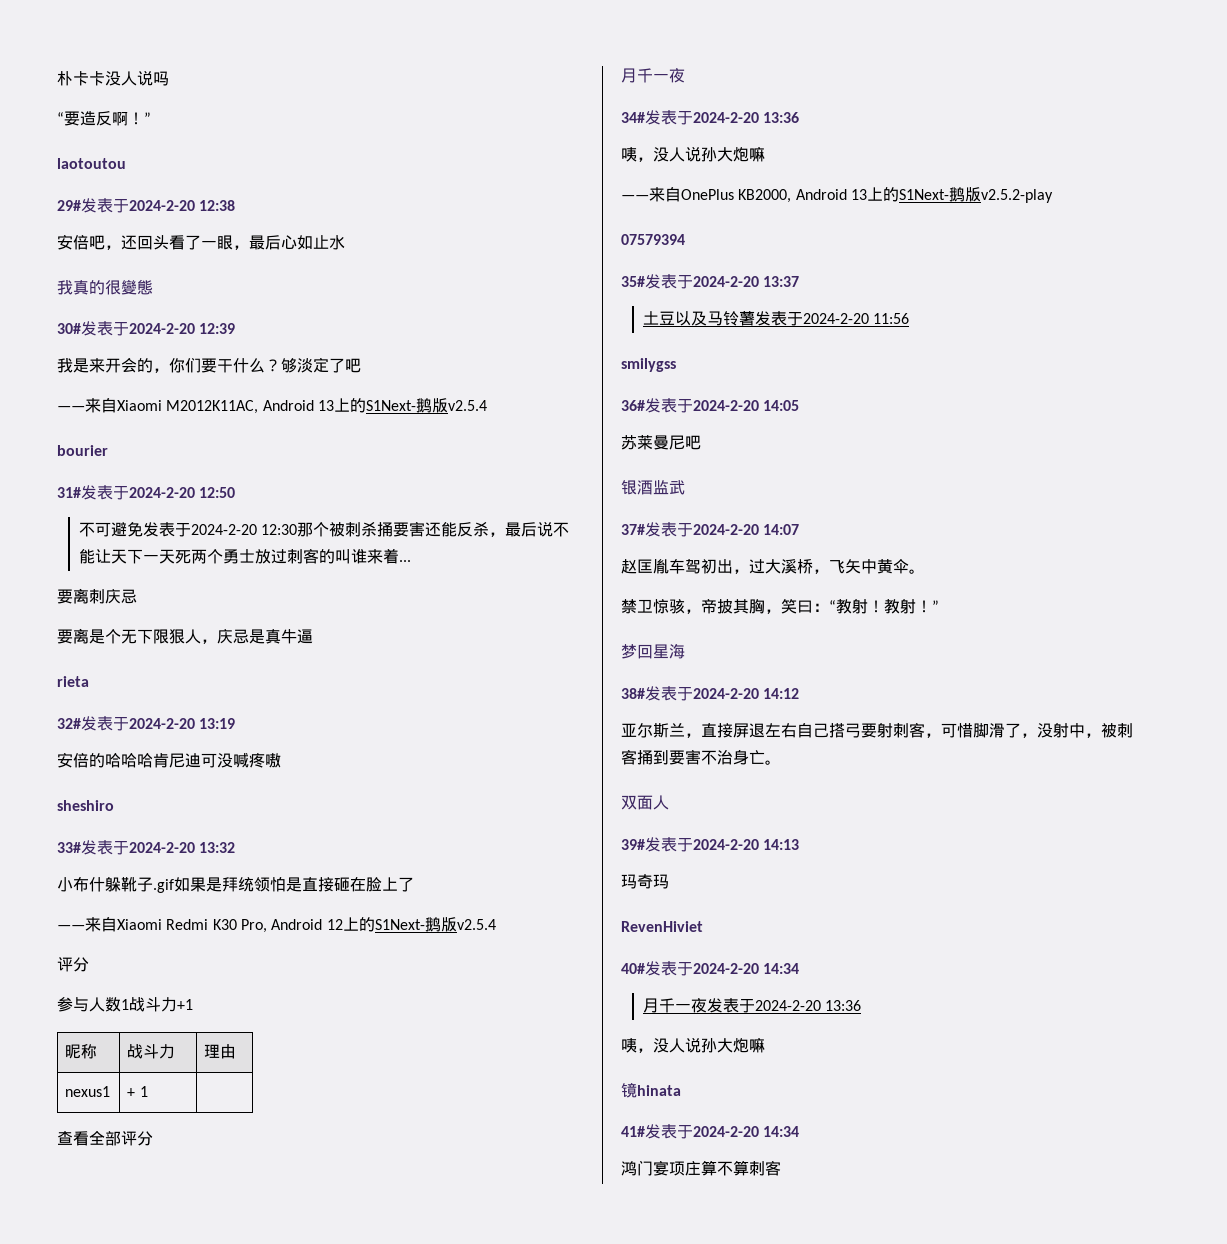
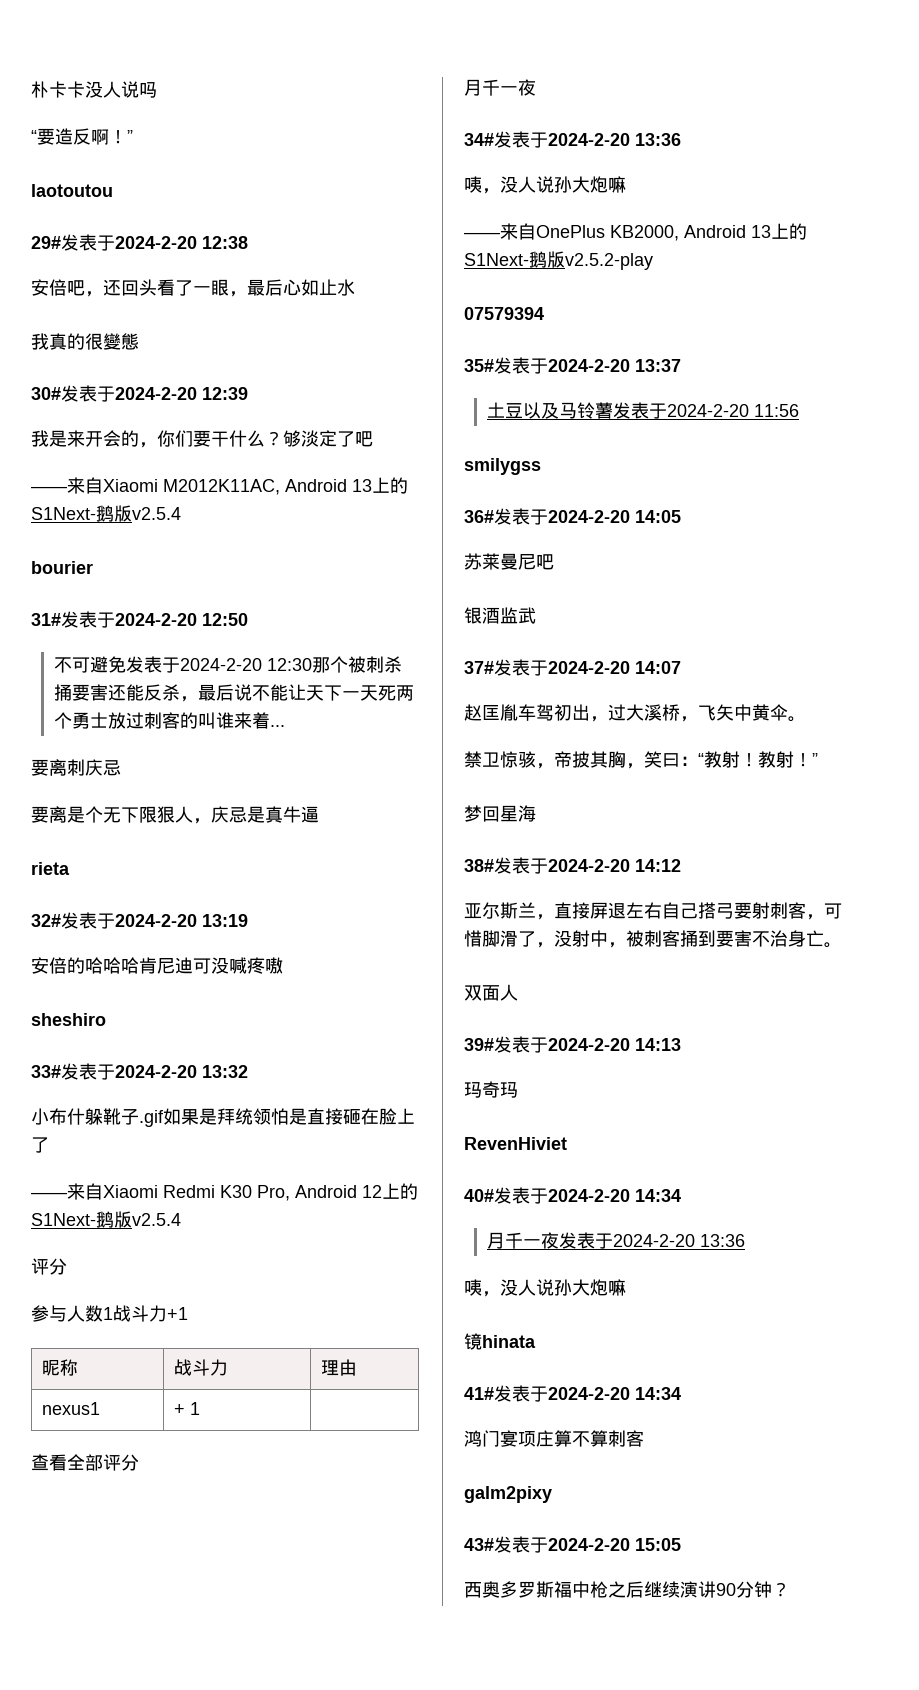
+ galm2pixy
+ 43#发表于2024-2-20 15:05
+ 西奥多罗斯福中枪之后继续演讲90分钟？

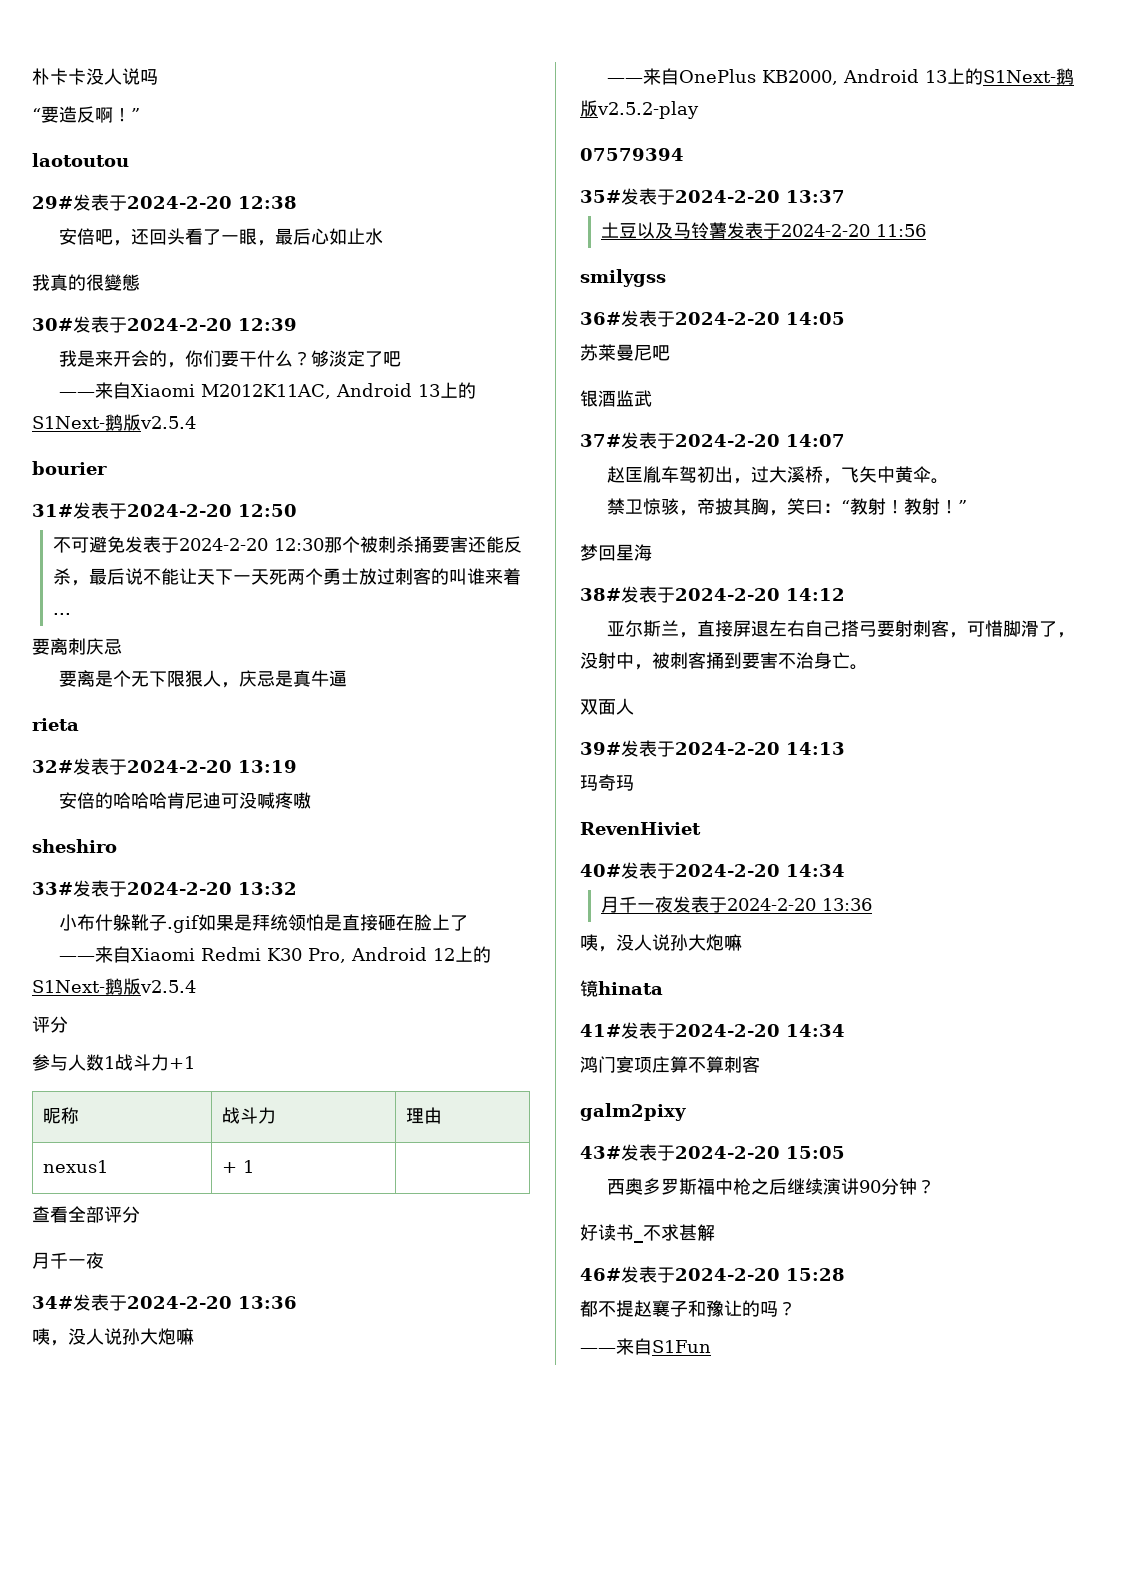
+ 好读书_不求甚解
+ 46#发表于2024-2-20 15:28
+ 都不提赵襄子和豫让的吗？
+ ——来自S1Fun

